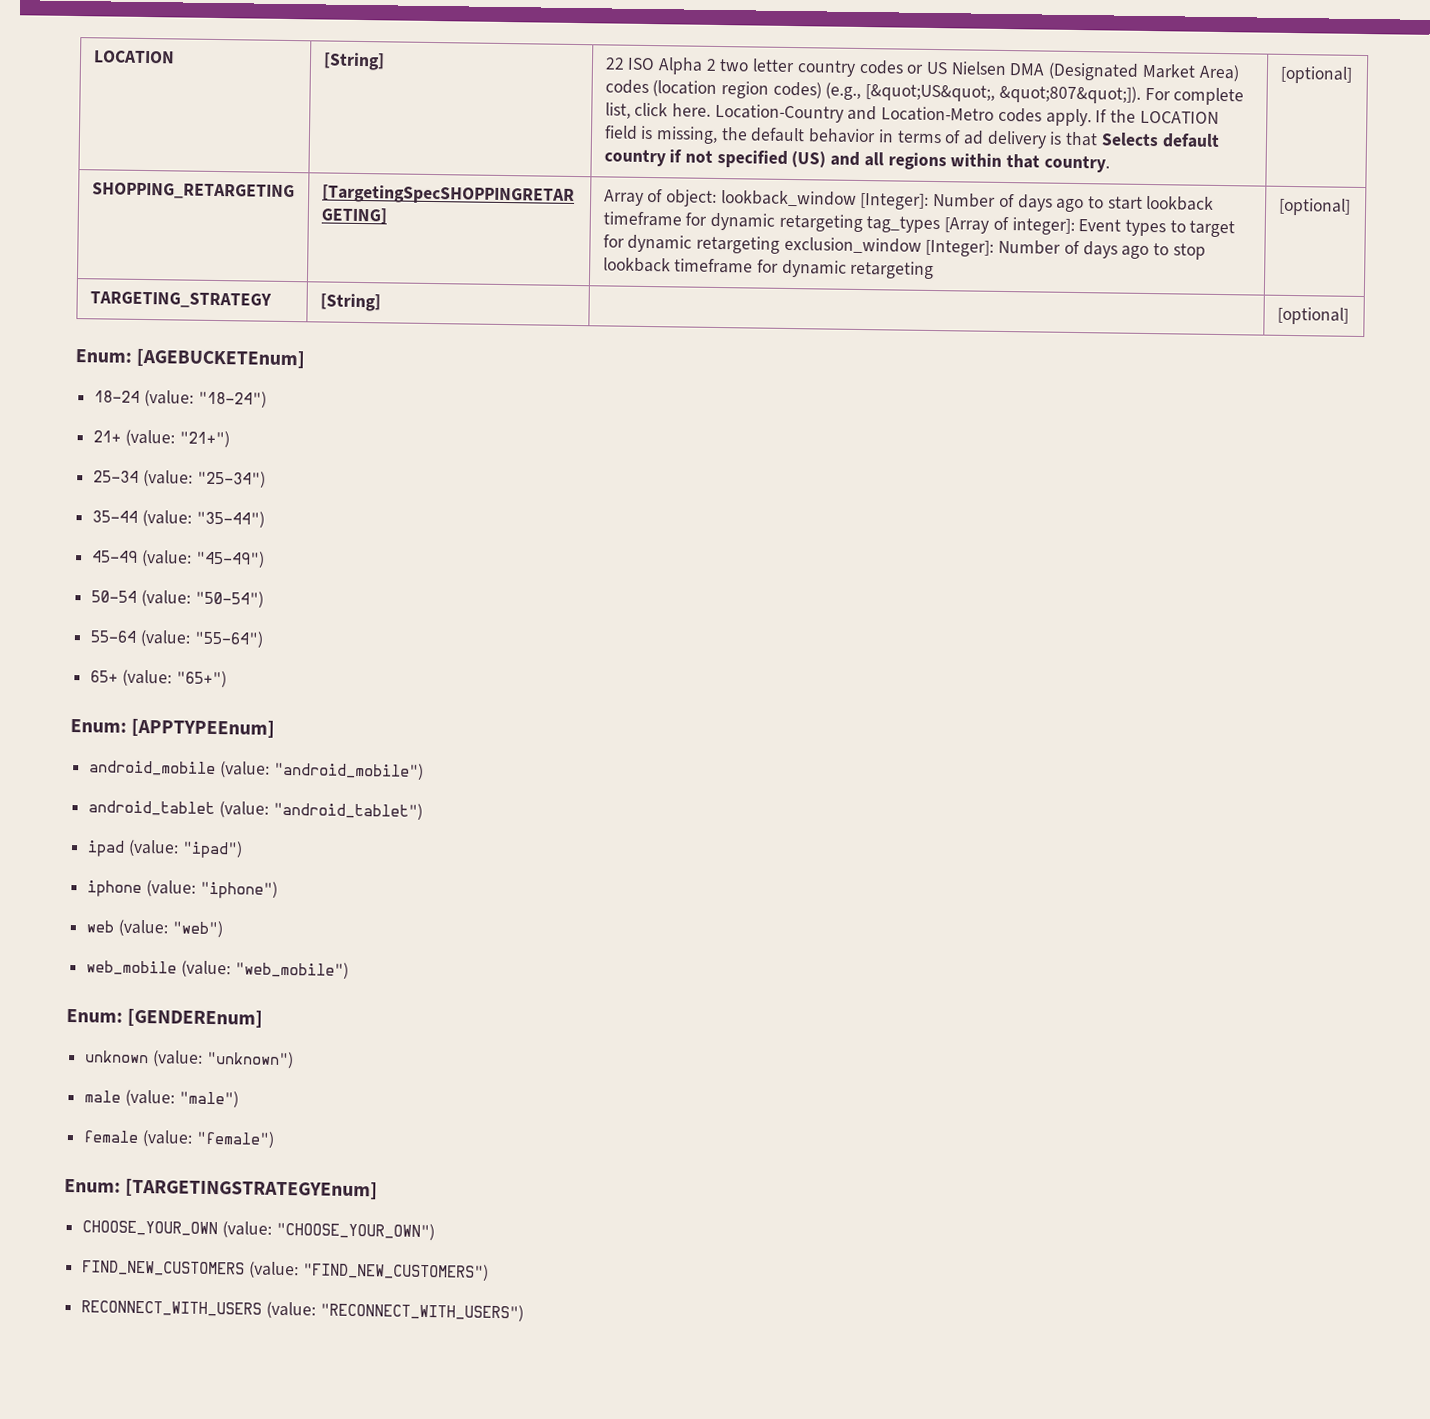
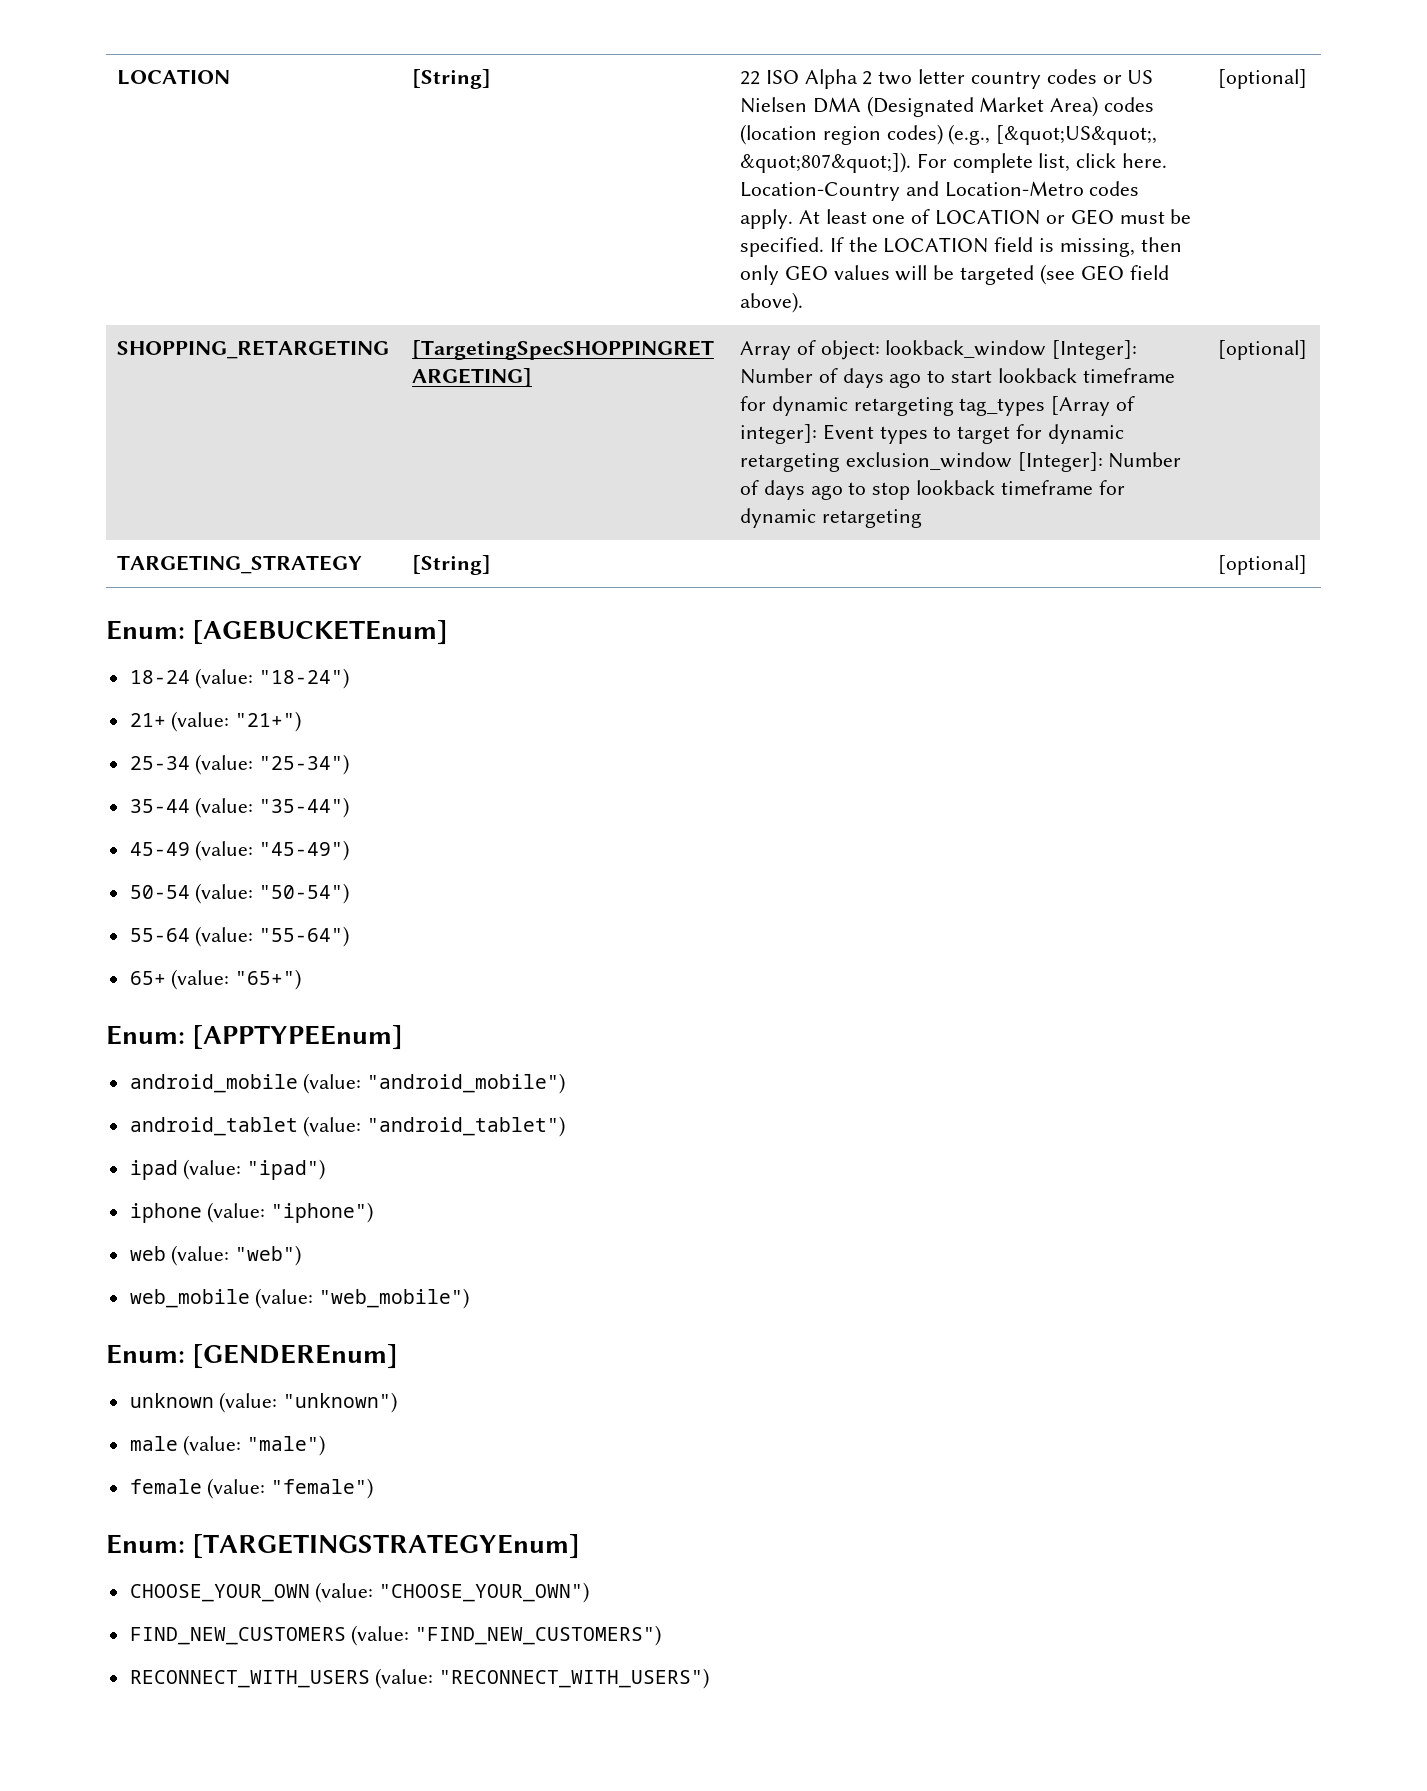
+ At least one of LOCATION or GEO must be specified.
- If the LOCATION field is missing, the default behavior in terms of ad delivery is that Selects default country if not specified (US) and all regions within that country.
+ If the LOCATION field is missing, then only GEO values will be targeted (see GEO field above).

